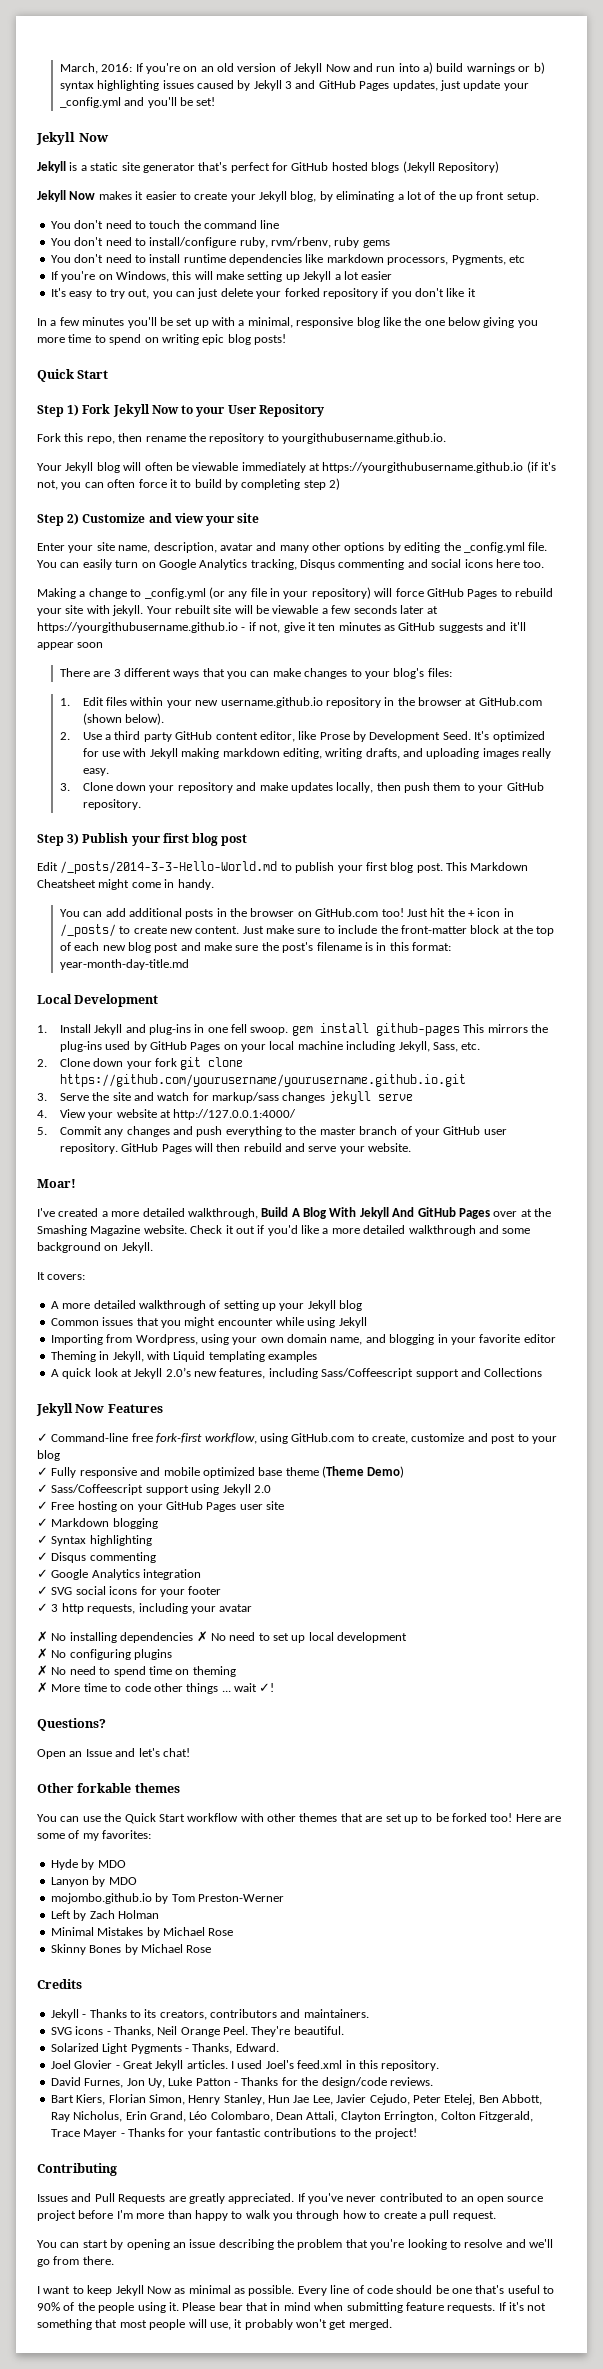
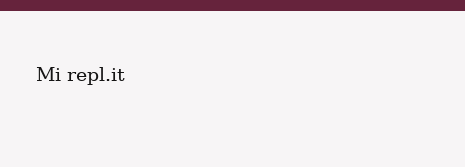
- March, 2016: If you're on an old version of Jekyll Now and run into a) build warnings or b) syntax highlighting issues caused by Jekyll 3 and GitHub Pages updates, just update your _config.yml and you'll be set!
- Jekyll Now
- Jekyll is a static site generator that's perfect for GitHub hosted blogs (Jekyll Repository)
- Jekyll Now makes it easier to create your Jekyll blog, by eliminating a lot of the up front setup.
- You don't need to touch the command line
- You don't need to install/configure ruby, rvm/rbenv, ruby gems
- You don't need to install runtime dependencies like markdown processors, Pygments, etc
- If you're on Windows, this will make setting up Jekyll a lot easier
- It's easy to try out, you can just delete your forked repository if you don't like it
- In a few minutes you'll be set up with a minimal, responsive blog like the one below giving you more time to spend on writing epic blog posts!
- Quick Start
- Step 1) Fork Jekyll Now to your User Repository
- Fork this repo, then rename the repository to yourgithubusername.github.io.
- Your Jekyll blog will often be viewable immediately at https://yourgithubusername.github.io (if it's not, you can often force it to build by completing step 2)
- Step 2) Customize and view your site
- Enter your site name, description, avatar and many other options by editing the _config.yml file. You can easily turn on Google Analytics tracking, Disqus commenting and social icons here too.
- Making a change to _config.yml (or any file in your repository) will force GitHub Pages to rebuild your site with jekyll. Your rebuilt site will be viewable a few seconds later at https://yourgithubusername.github.io - if not, give it ten minutes as GitHub suggests and it'll appear soon
- There are 3 different ways that you can make changes to your blog's files:
- 1. Edit files within your new username.github.io repository in the browser at GitHub.com (shown below).
- 2. Use a third party GitHub content editor, like Prose by Development Seed. It's optimized for use with Jekyll making markdown editing, writing drafts, and uploading images really easy.
- 3. Clone down your repository and make updates locally, then push them to your GitHub repository.
- Step 3) Publish your first blog post
- Edit /_posts/2014-3-3-Hello-World.md to publish your first blog post. This Markdown Cheatsheet might come in handy.
- You can add additional posts in the browser on GitHub.com too! Just hit the + icon in /_posts/ to create new content. Just make sure to include the front-matter block at the top of each new blog post and make sure the post's filename is in this format: year-month-day-title.md
- Local Development
- 1. Install Jekyll and plug-ins in one fell swoop. gem install github-pages This mirrors the plug-ins used by GitHub Pages on your local machine including Jekyll, Sass, etc.
- 2. Clone down your fork git clone https://github.com/yourusername/yourusername.github.io.git
- 3. Serve the site and watch for markup/sass changes jekyll serve
- 4. View your website at http://127.0.0.1:4000/
- 5. Commit any changes and push everything to the master branch of your GitHub user repository. GitHub Pages will then rebuild and serve your website.
- Moar!
- I've created a more detailed walkthrough, Build A Blog With Jekyll And GitHub Pages over at the Smashing Magazine website. Check it out if you'd like a more detailed walkthrough and some background on Jekyll.
- It covers:
- A more detailed walkthrough of setting up your Jekyll blog
- Common issues that you might encounter while using Jekyll
- Importing from Wordpress, using your own domain name, and blogging in your favorite editor
- Theming in Jekyll, with Liquid templating examples
- A quick look at Jekyll 2.0’s new features, including Sass/Coffeescript support and Collections
- Jekyll Now Features
- ✓ Command-line free fork-first workflow, using GitHub.com to create, customize and post to your blog
- ✓ Fully responsive and mobile optimized base theme (Theme Demo)
- ✓ Sass/Coffeescript support using Jekyll 2.0
- ✓ Free hosting on your GitHub Pages user site
- ✓ Markdown blogging
- ✓ Syntax highlighting
- ✓ Disqus commenting
- ✓ Google Analytics integration
- ✓ SVG social icons for your footer
- ✓ 3 http requests, including your avatar
- ✗ No installing dependencies ✗ No need to set up local development
- ✗ No configuring plugins
- ✗ No need to spend time on theming
- ✗ More time to code other things ... wait ✓!
- Questions?
- Open an Issue and let's chat!
- Other forkable themes
- You can use the Quick Start workflow with other themes that are set up to be forked too! Here are some of my favorites:
- Hyde by MDO
- Lanyon by MDO
- mojombo.github.io by Tom Preston-Werner
- Left by Zach Holman
- Minimal Mistakes by Michael Rose
- Skinny Bones by Michael Rose
- Credits
- Jekyll - Thanks to its creators, contributors and maintainers.
- SVG icons - Thanks, Neil Orange Peel. They're beautiful.
- Solarized Light Pygments - Thanks, Edward.
- Joel Glovier - Great Jekyll articles. I used Joel's feed.xml in this repository.
- David Furnes, Jon Uy, Luke Patton - Thanks for the design/code reviews.
- Bart Kiers, Florian Simon, Henry Stanley, Hun Jae Lee, Javier Cejudo, Peter Etelej, Ben Abbott, Ray Nicholus, Erin Grand, Léo Colombaro, Dean Attali, Clayton Errington, Colton Fitzgerald, Trace Mayer - Thanks for your fantastic contributions to the project!
- Contributing
- Issues and Pull Requests are greatly appreciated. If you've never contributed to an open source project before I'm more than happy to walk you through how to create a pull request.
- You can start by opening an issue describing the problem that you're looking to resolve and we'll go from there.
- I want to keep Jekyll Now as minimal as possible. Every line of code should be one that's useful to 90% of the people using it. Please bear that in mind when submitting feature requests. If it's not something that most people will use, it probably won't get merged.
+ Mi repl.it

